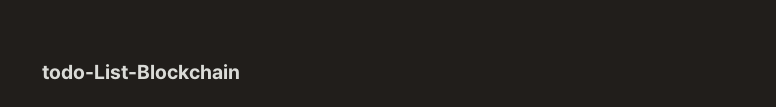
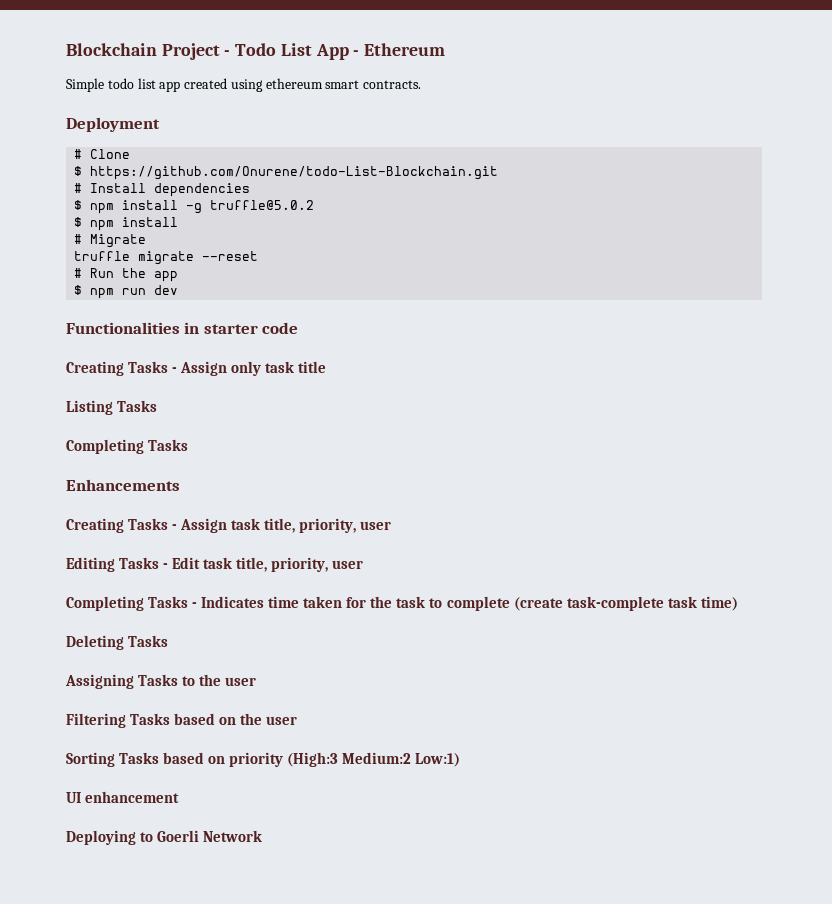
- todo-List-Blockchain
+ Blockchain Project - Todo List App - Ethereum
+ Simple todo list app created using ethereum smart contracts.
+ Deployment
+ # Clone
+ $ https://github.com/Onurene/todo-List-Blockchain.git
+ # Install dependencies
+ $ npm install -g truffle@5.0.2
+ $ npm install
+ # Migrate
+ truffle migrate --reset
+ # Run the app
+ $ npm run dev
+ Functionalities in starter code
+ Creating Tasks - Assign only task title
+ Listing Tasks
+ Completing Tasks
+ Enhancements
+ Creating Tasks - Assign task title, priority, user
+ Editing Tasks - Edit task title, priority, user
+ Completing Tasks - Indicates time taken for the task to complete (create task-complete task time)
+ Deleting Tasks
+ Assigning Tasks to the user
+ Filtering Tasks based on the user
+ Sorting Tasks based on priority (High:3 Medium:2 Low:1)
+ UI enhancement
+ Deploying to Goerli Network

